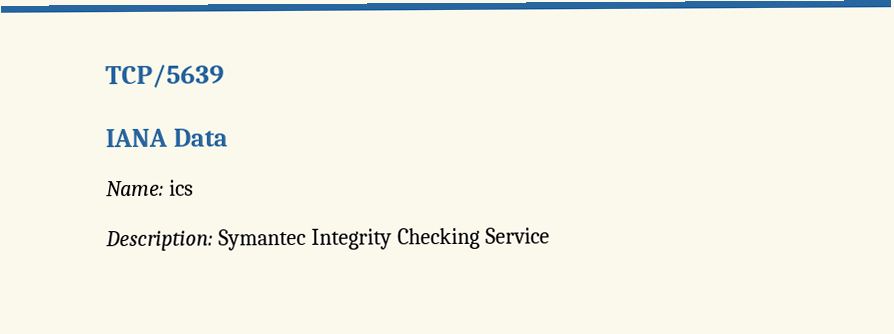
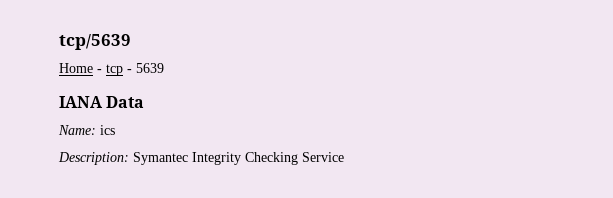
- TCP/5639
+ tcp/5639
+ Home - tcp - 5639

